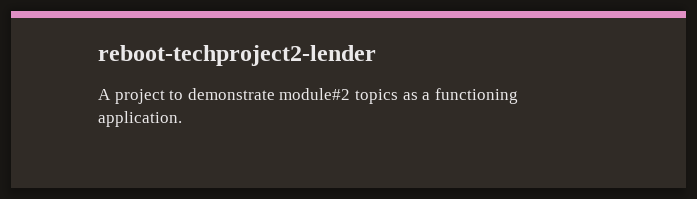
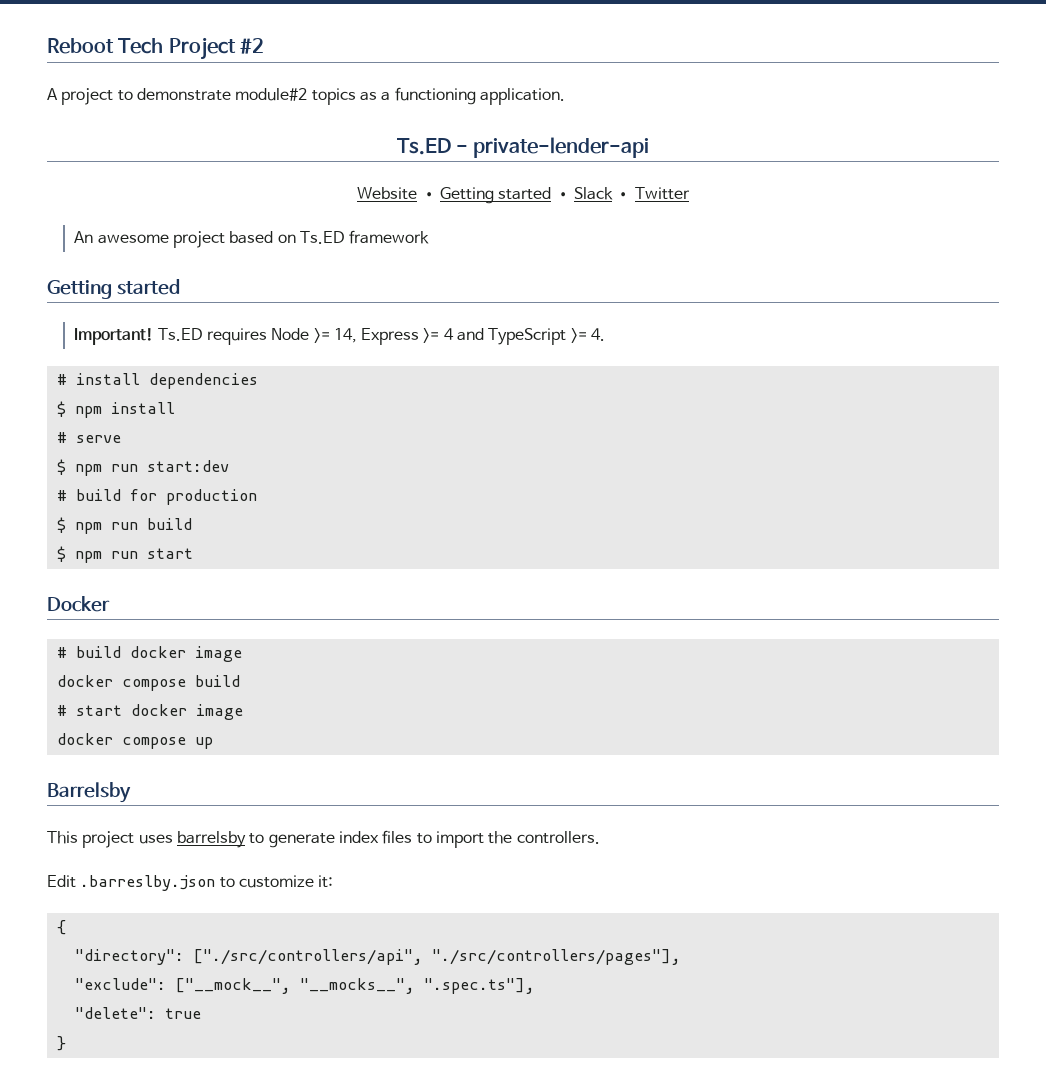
- reboot-techproject2-lender
+ Reboot Tech Project #2
+ Ts.ED - private-lender-api
+ Website • Getting started • Slack • Twitter
+ An awesome project based on Ts.ED framework
+ Getting started
+ Important! Ts.ED requires Node >= 14, Express >= 4 and TypeScript >= 4.
+ # install dependencies
+ $ npm install
+ # serve
+ $ npm run start:dev
+ # build for production
+ $ npm run build
+ $ npm run start
+ Docker
+ # build docker image
+ docker compose build
+ # start docker image
+ docker compose up
+ Barrelsby
+ This project uses barrelsby to generate index files to import the controllers.
+ Edit .barreslby.json to customize it:
+ {
+ "directory": ["./src/controllers/api", "./src/controllers/pages"],
+ "exclude": ["__mock__", "__mocks__", ".spec.ts"],
+ "delete": true
+ }

